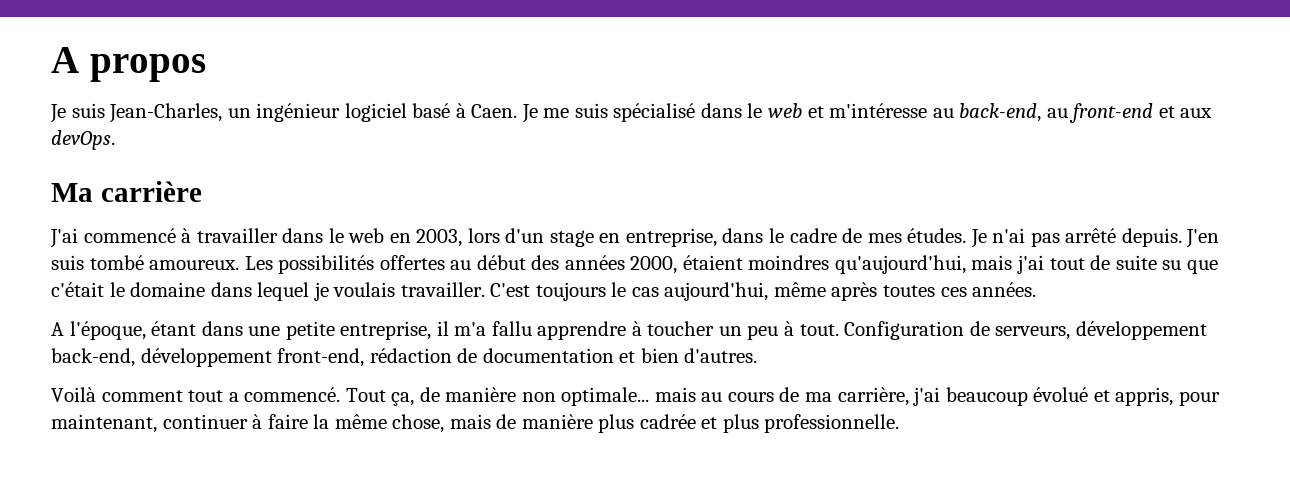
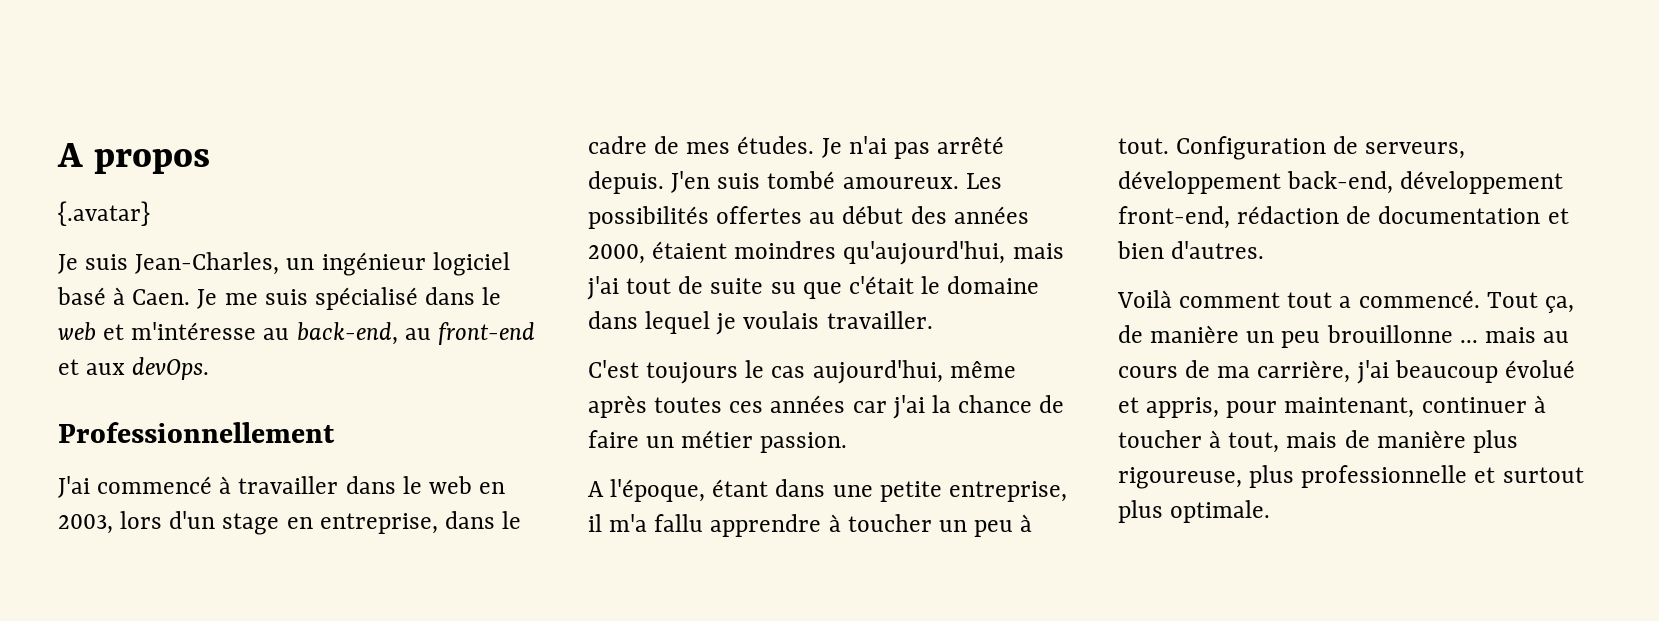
+ {.avatar}
- Ma carrière
+ Professionnellement
- Les possibilités offertes au début des années 2000, étaient moindres qu'aujourd'hui, mais j'ai tout de suite su que c'était le domaine dans lequel je voulais travailler. C'est toujours le cas aujourd'hui, même après toutes ces années.
+ Les possibilités offertes au début des années 2000, étaient moindres qu'aujourd'hui, mais j'ai tout de suite su que c'était le domaine dans lequel je voulais travailler.
+ C'est toujours le cas aujourd'hui, même après toutes ces années car j'ai la chance de faire un métier passion.
- Tout ça, de manière non optimale... mais au cours de ma carrière, j'ai beaucoup évolué et appris, pour maintenant, continuer à faire la même chose, mais de manière plus cadrée et plus professionnelle.
+ Tout ça, de manière un peu brouillonne ... mais au cours de ma carrière, j'ai beaucoup évolué et appris, pour maintenant, continuer à toucher à tout, mais de manière plus rigoureuse, plus professionnelle et surtout plus optimale.

